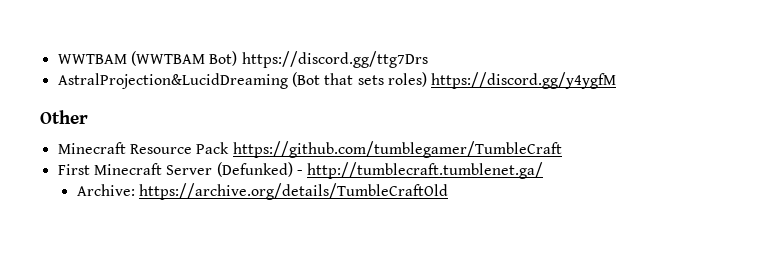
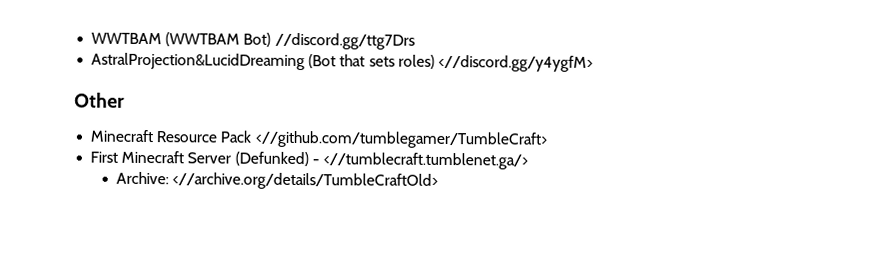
- WWTBAM (WWTBAM Bot) https://discord.gg/ttg7Drs
+ WWTBAM (WWTBAM Bot) //discord.gg/ttg7Drs
- AstralProjection&LucidDreaming (Bot that sets roles) https://discord.gg/y4ygfM
+ AstralProjection&LucidDreaming (Bot that sets roles) <//discord.gg/y4ygfM>
- Minecraft Resource Pack https://github.com/tumblegamer/TumbleCraft
+ Minecraft Resource Pack <//github.com/tumblegamer/TumbleCraft>
- First Minecraft Server (Defunked) - http://tumblecraft.tumblenet.ga/
+ First Minecraft Server (Defunked) - <//tumblecraft.tumblenet.ga/>
- Archive: https://archive.org/details/TumbleCraftOld
+ Archive: <//archive.org/details/TumbleCraftOld>

